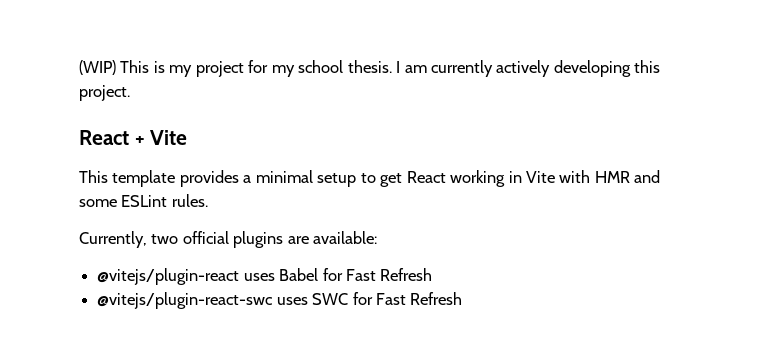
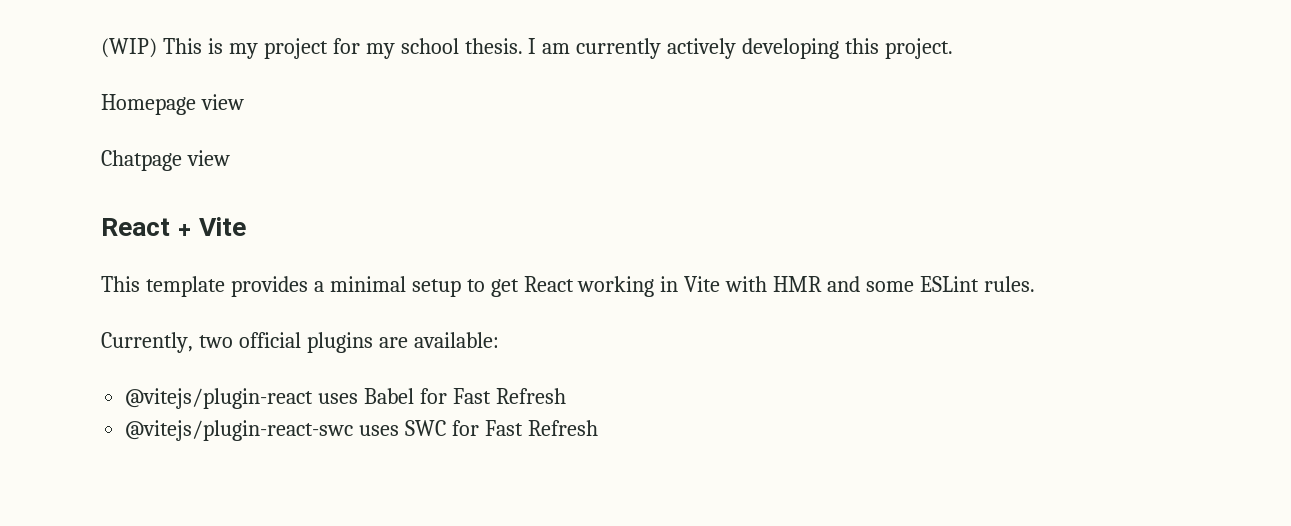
+ Homepage view
+ Chatpage view

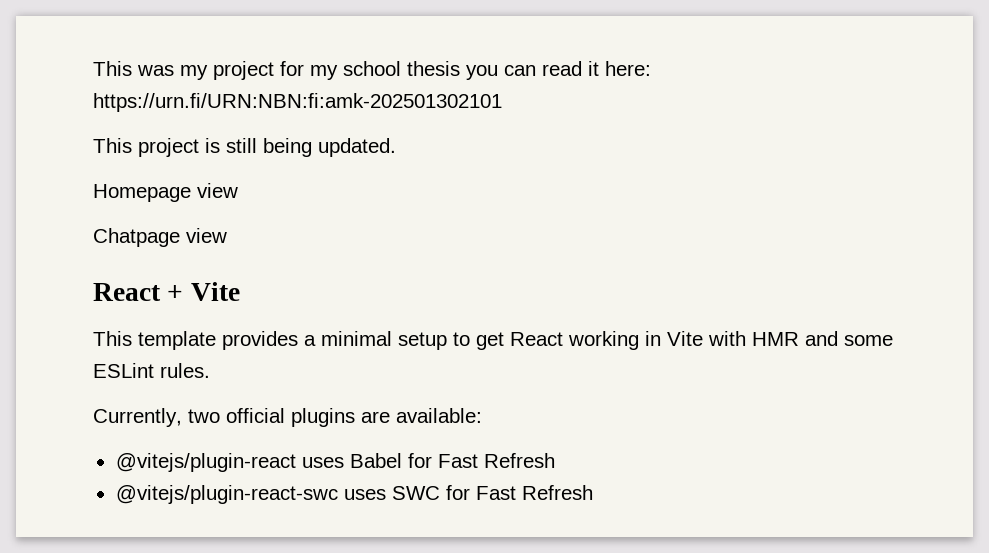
- (WIP) This is my project for my school thesis. I am currently actively developing this project.
+ This was my project for my school thesis you can read it here: https://urn.fi/URN:NBN:fi:amk-202501302101
+ This project is still being updated.

